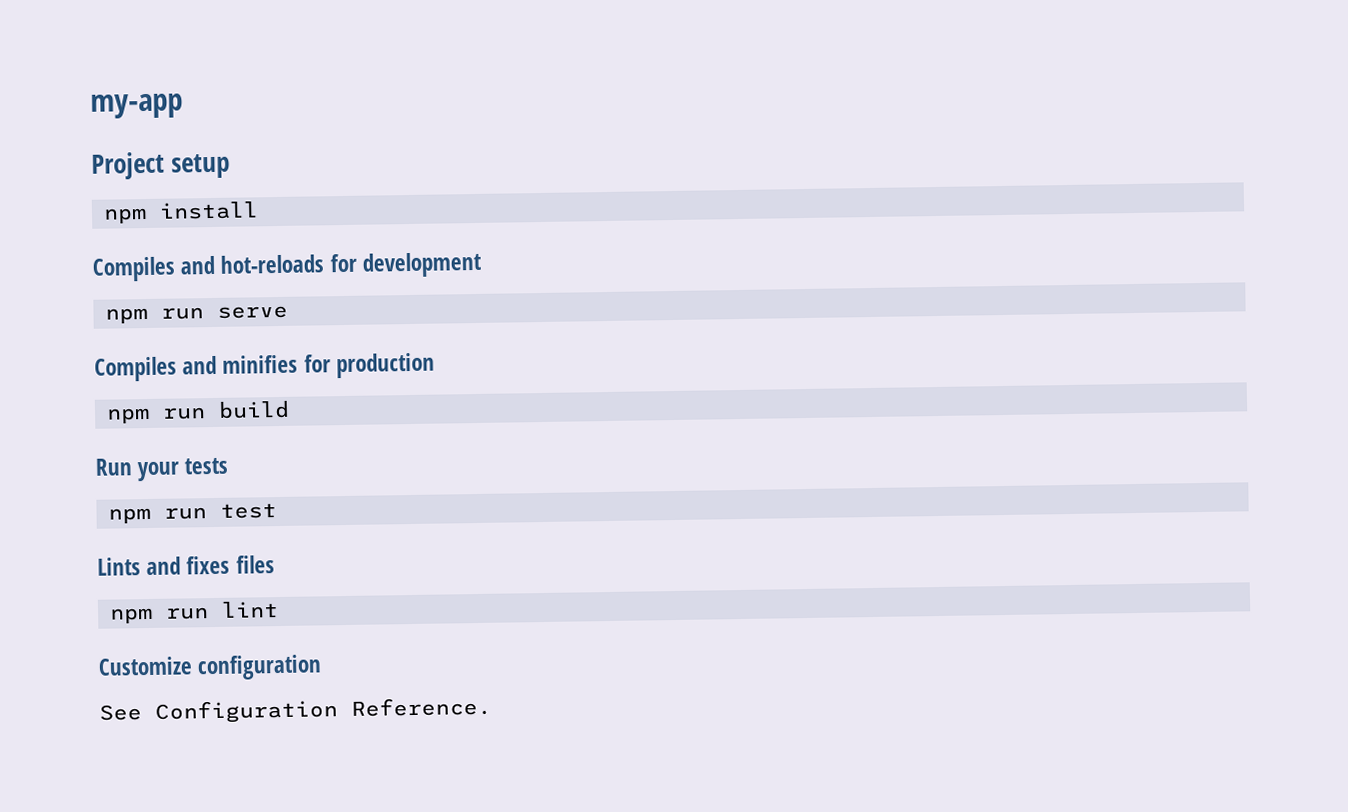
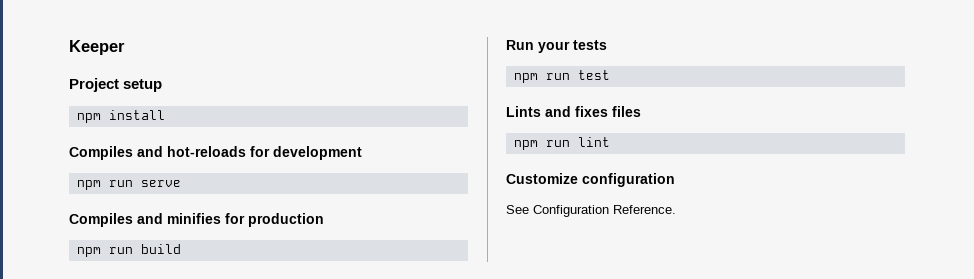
- my-app
+ Keeper

